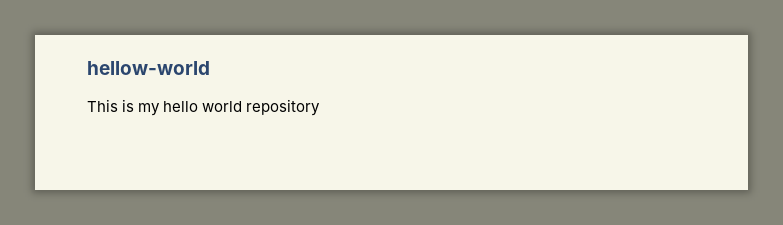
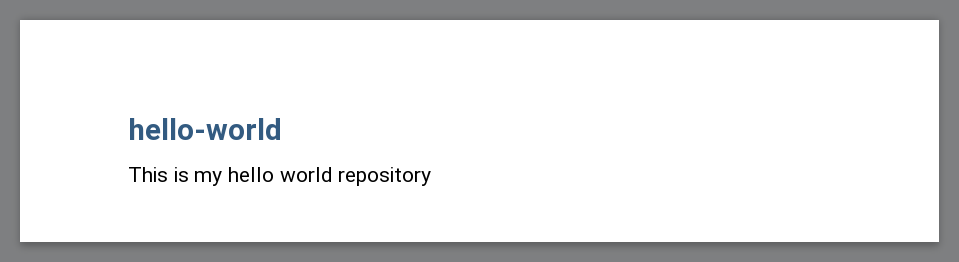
- hellow-world
+ hello-world

